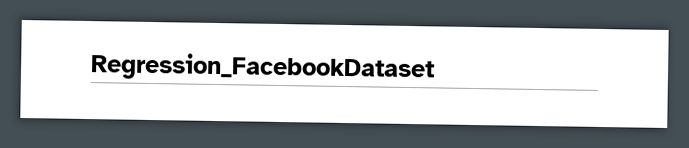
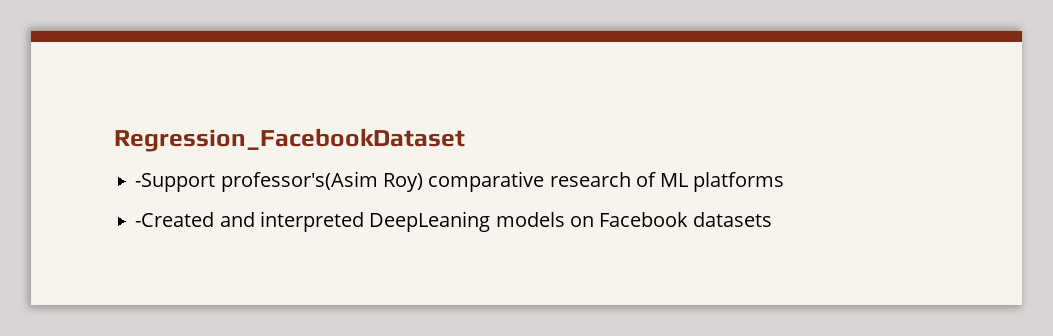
+ -Support professor's(Asim Roy) comparative research of ML platforms
+ -Created and interpreted DeepLeaning models on Facebook datasets

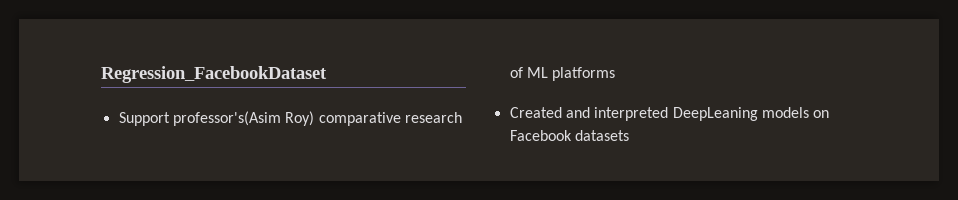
- -Support professor's(Asim Roy) comparative research of ML platforms
+ Support professor's(Asim Roy) comparative research of ML platforms
- -Created and interpreted DeepLeaning models on Facebook datasets
+ Created and interpreted DeepLeaning models on Facebook datasets

